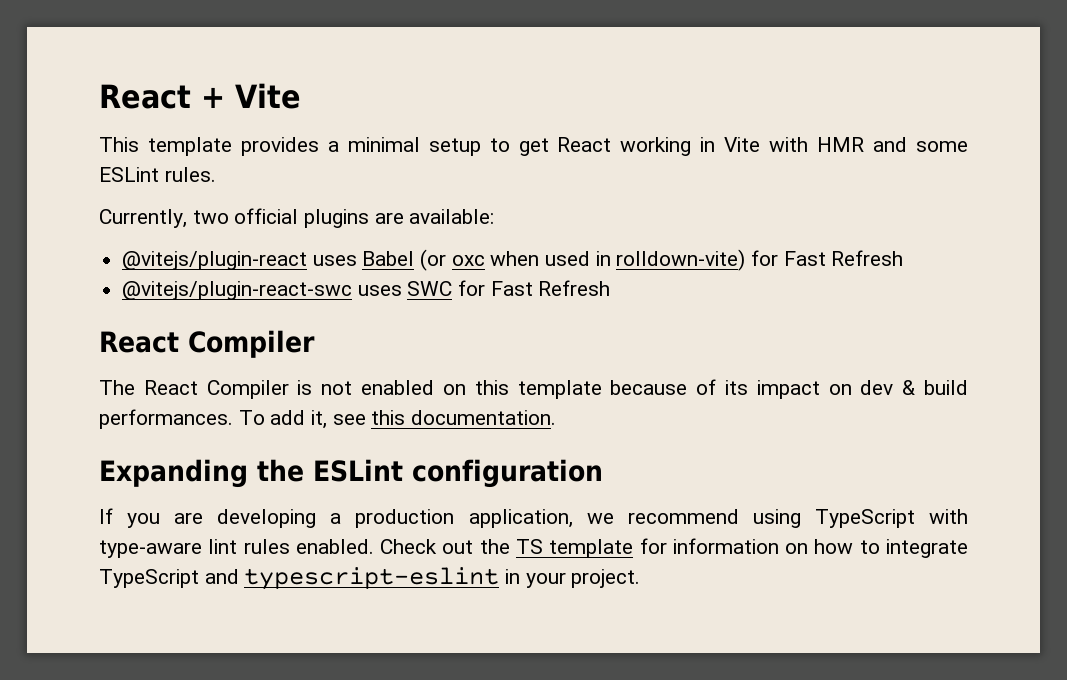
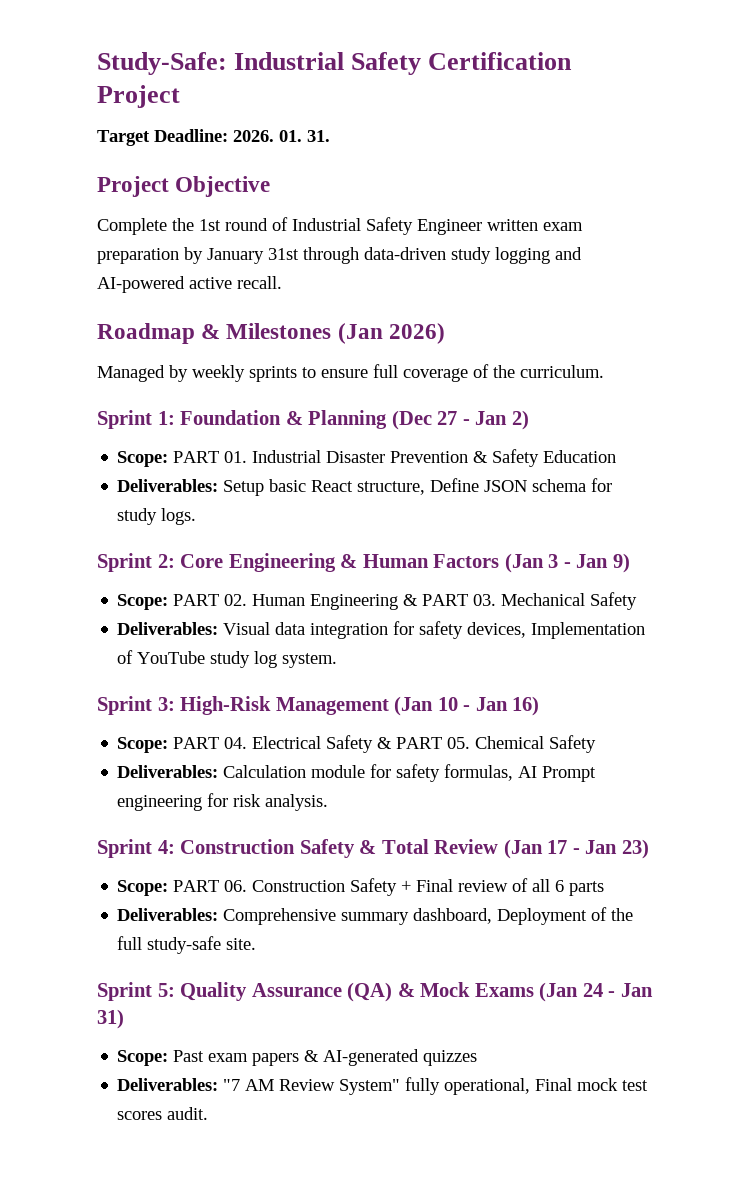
- React + Vite
- This template provides a minimal setup to get React working in Vite with HMR and some ESLint rules.
- Currently, two official plugins are available:
- @vitejs/plugin-react uses Babel (or oxc when used in rolldown-vite) for Fast Refresh
- @vitejs/plugin-react-swc uses SWC for Fast Refresh
- React Compiler
- The React Compiler is not enabled on this template because of its impact on dev & build performances. To add it, see this documentation.
- Expanding the ESLint configuration
- If you are developing a production application, we recommend using TypeScript with type-aware lint rules enabled. Check out the TS template for information on how to integrate TypeScript and typescript-eslint in your project.
+ Study-Safe: Industrial Safety Certification Project
+ Target Deadline: 2026. 01. 31.
+ Project Objective
+ Complete the 1st round of Industrial Safety Engineer written exam preparation by January 31st through data-driven study logging and AI-powered active recall.
+ Roadmap & Milestones (Jan 2026)
+ Managed by weekly sprints to ensure full coverage of the curriculum.
+ Sprint 1: Foundation & Planning (Dec 27 - Jan 2)
+ Scope: PART 01. Industrial Disaster Prevention & Safety Education
+ Deliverables: Setup basic React structure, Define JSON schema for study logs.
+ Sprint 2: Core Engineering & Human Factors (Jan 3 - Jan 9)
+ Scope: PART 02. Human Engineering & PART 03. Mechanical Safety
+ Deliverables: Visual data integration for safety devices, Implementation of YouTube study log system.
+ Sprint 3: High-Risk Management (Jan 10 - Jan 16)
+ Scope: PART 04. Electrical Safety & PART 05. Chemical Safety
+ Deliverables: Calculation module for safety formulas, AI Prompt engineering for risk analysis.
+ Sprint 4: Construction Safety & Total Review (Jan 17 - Jan 23)
+ Scope: PART 06. Construction Safety + Final review of all 6 parts
+ Deliverables: Comprehensive summary dashboard, Deployment of the full study-safe site.
+ Sprint 5: Quality Assurance (QA) & Mock Exams (Jan 24 - Jan 31)
+ Scope: Past exam papers & AI-generated quizzes
+ Deliverables: "7 AM Review System" fully operational, Final mock test scores audit.

